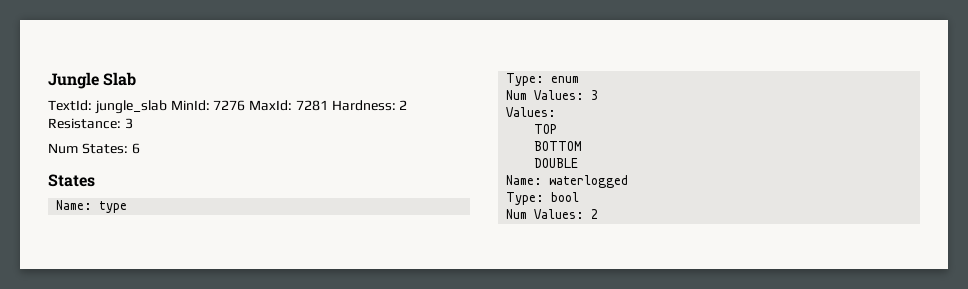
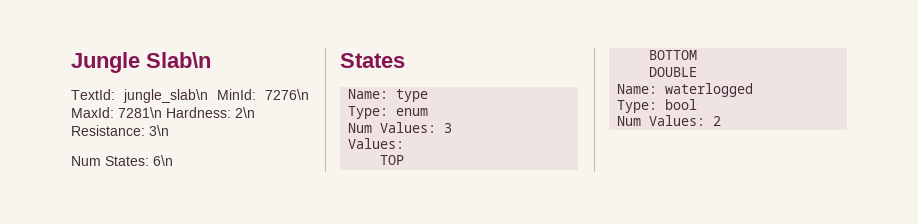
- Jungle Slab
+ Jungle Slab\n
- TextId: jungle_slab MinId: 7276 MaxId: 7281 Hardness: 2 Resistance: 3
+ TextId: jungle_slab\n MinId: 7276\n MaxId: 7281\n Hardness: 2\n Resistance: 3\n
- Num States: 6
+ Num States: 6\n

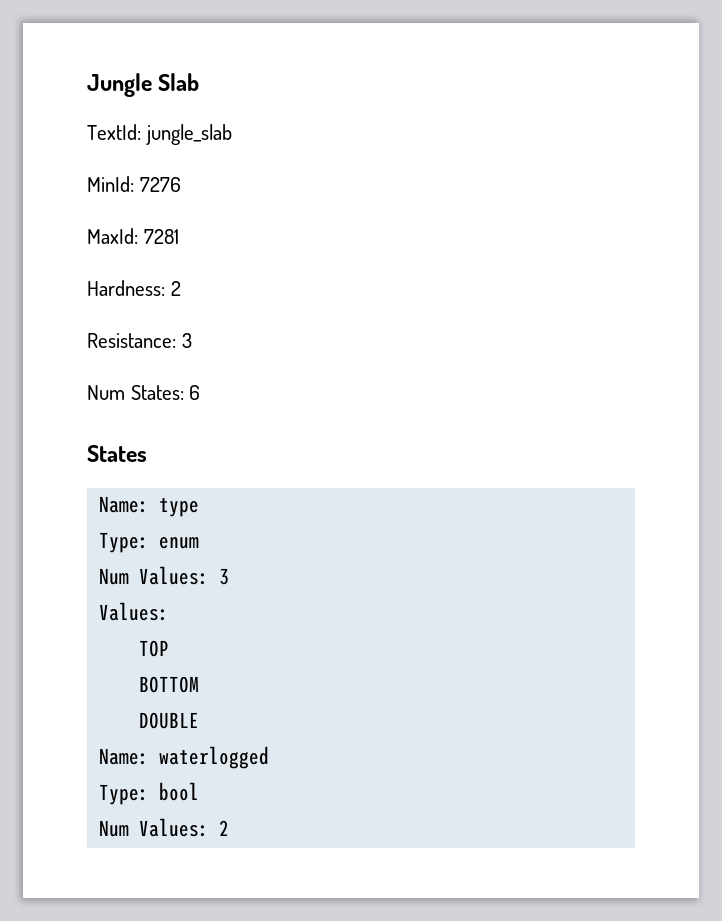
- Jungle Slab\n
+ Jungle Slab
- TextId: jungle_slab\n MinId: 7276\n MaxId: 7281\n Hardness: 2\n Resistance: 3\n
+ TextId: jungle_slab
+ MinId: 7276
+ MaxId: 7281
+ Hardness: 2
+ Resistance: 3
- Num States: 6\n
+ Num States: 6

